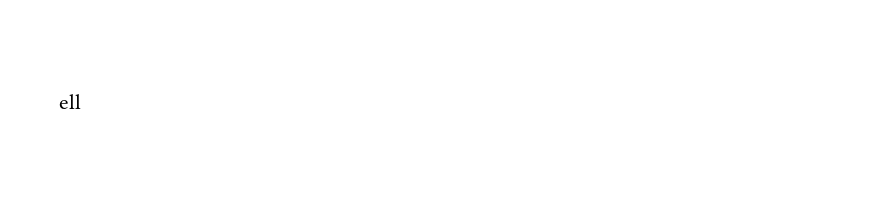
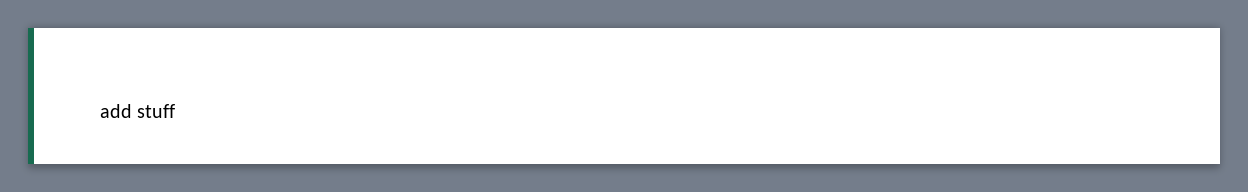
- ell
+ add stuff

